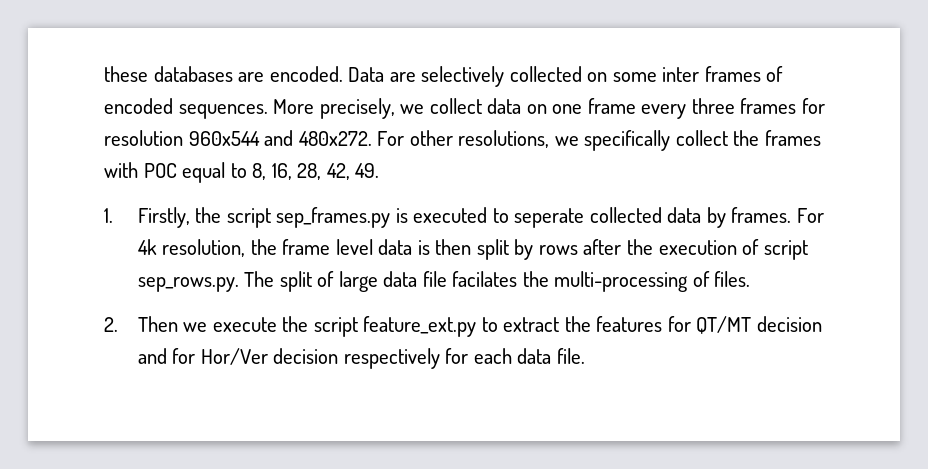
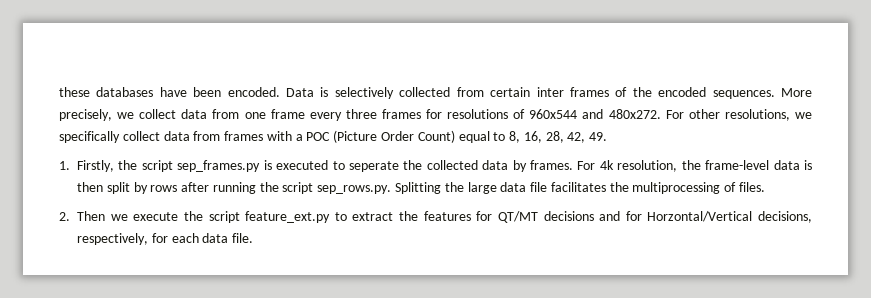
- these databases are encoded.
+ these databases have been encoded.
- Data are selectively collected on some inter frames of encoded sequences.
+ Data is selectively collected from certain inter frames of the encoded sequences.
- More precisely, we collect data on one frame every three frames for resolution 960x544 and 480x272.
+ More precisely, we collect data from one frame every three frames for resolutions of 960x544 and 480x272.
- For other resolutions, we specifically collect the frames with POC equal to 8, 16, 28, 42, 49.
+ For other resolutions, we specifically collect data from frames with a POC (Picture Order Count) equal to 8, 16, 28, 42, 49.
- 1. Firstly, the script sep_frames.py is executed to seperate collected data by frames.
+ 1. Firstly, the script sep_frames.py is executed to seperate the collected data by frames.
- For 4k resolution, the frame level data is then split by rows after the execution of script sep_rows.py. The split of large data file facilates the multi-processing of files.
+ For 4k resolution, the frame-level data is then split by rows after running the script sep_rows.py. Splitting the large data file facilitates the multiprocessing of files.
- 2. Then we execute the script feature_ext.py to extract the features for QT/MT decision and for Hor/Ver decision respectively for each data file.
+ 2. Then we execute the script feature_ext.py to extract the features for QT/MT decisions and for Horzontal/Vertical decisions, respectively, for each data file.

